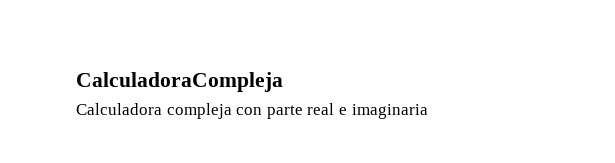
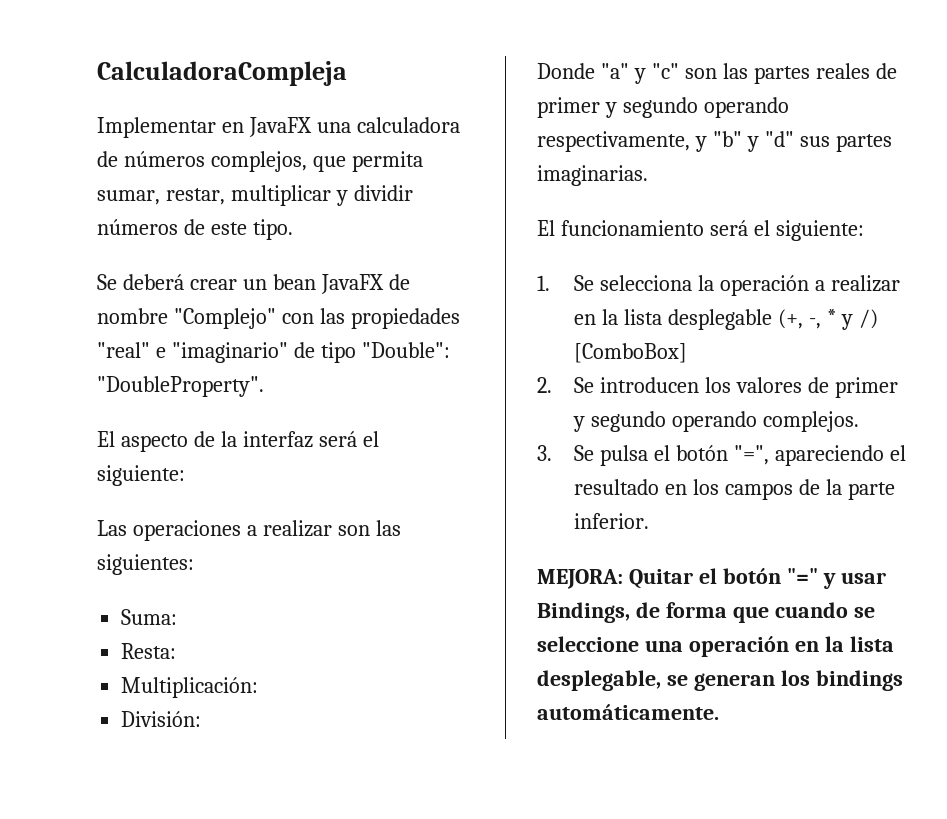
- Calculadora compleja con parte real e imaginaria
+ Implementar en JavaFX una calculadora de números complejos, que permita sumar, restar, multiplicar y dividir números de este tipo.
+ Se deberá crear un bean JavaFX de nombre "Complejo" con las propiedades "real" e "imaginario" de tipo "Double": "DoubleProperty".
+ El aspecto de la interfaz será el siguiente:
+ Las operaciones a realizar son las siguientes:
+ Suma:
+ Resta:
+ Multiplicación:
+ División:
+ Donde "a" y "c" son las partes reales de primer y segundo operando respectivamente, y "b" y "d" sus partes imaginarias.
+ El funcionamiento será el siguiente:
+ 1. Se selecciona la operación a realizar en la lista desplegable (+, -, * y /) [ComboBox]
+ 2. Se introducen los valores de primer y segundo operando complejos.
+ 3. Se pulsa el botón "=", apareciendo el resultado en los campos de la parte inferior.
+ MEJORA: Quitar el botón "=" y usar Bindings, de forma que cuando se seleccione una operación en la lista desplegable, se generan los bindings automáticamente.

